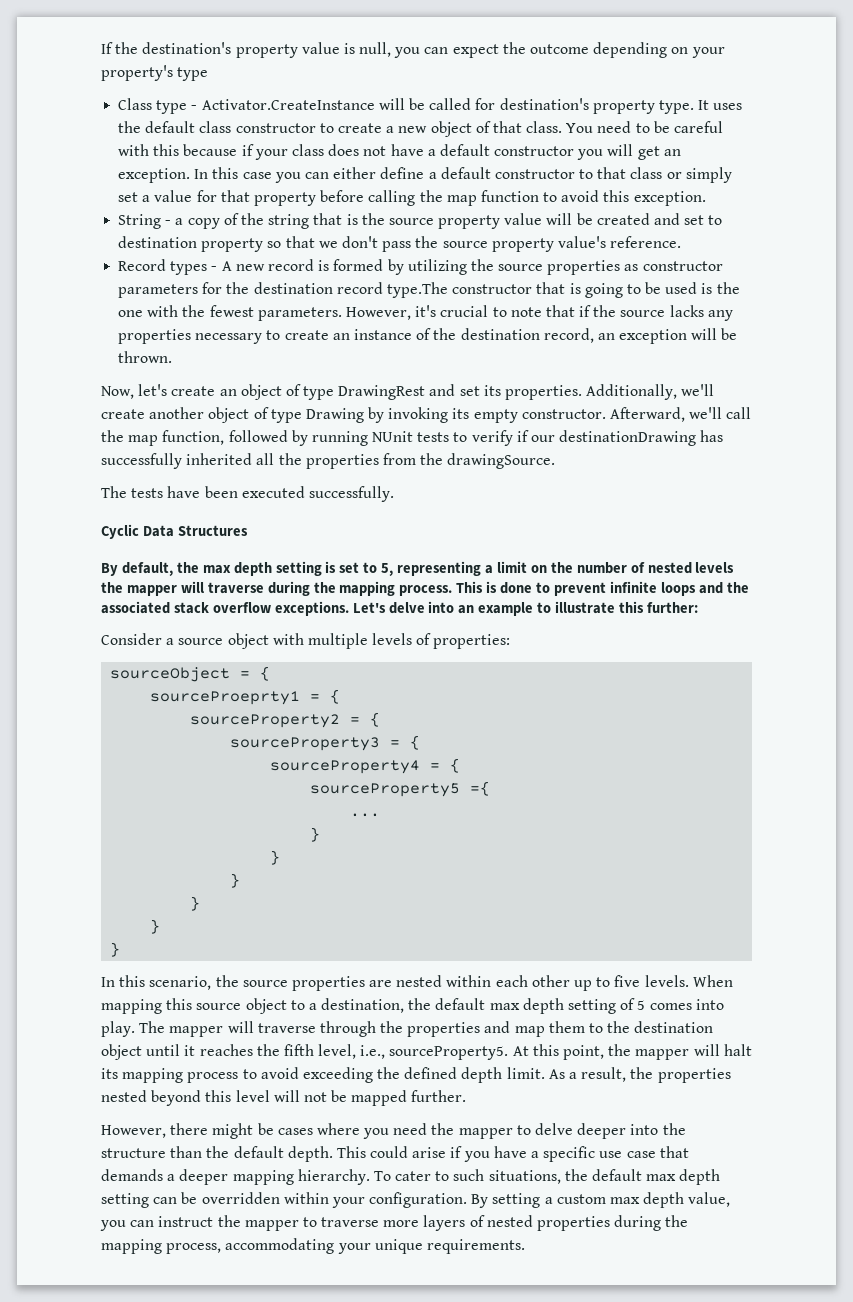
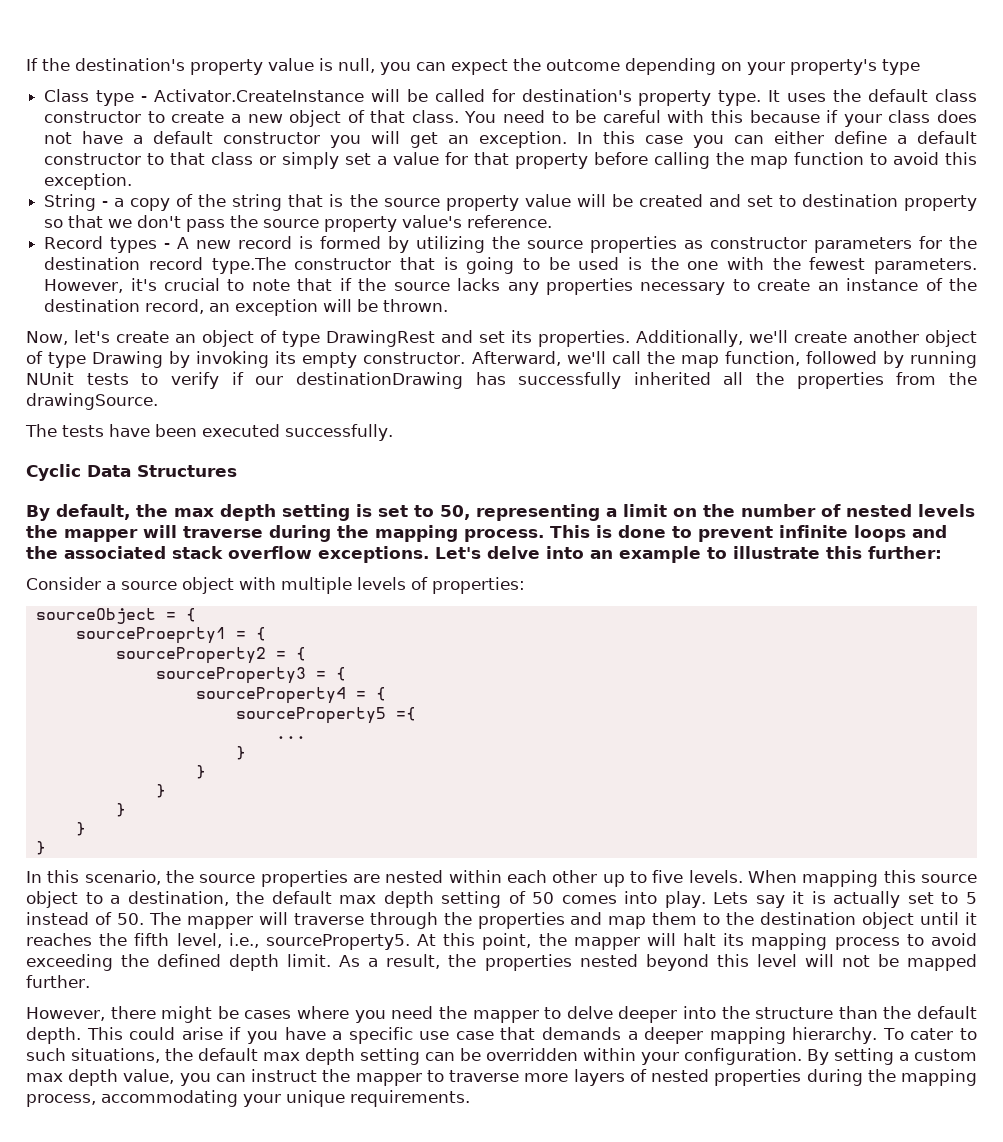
- By default, the max depth setting is set to 5, representing a limit on the number of nested levels the mapper will traverse during the mapping process.
+ By default, the max depth setting is set to 50, representing a limit on the number of nested levels the mapper will traverse during the mapping process.
- When mapping this source object to a destination, the default max depth setting of 5 comes into play.
+ When mapping this source object to a destination, the default max depth setting of 50 comes into play.
- The mapper will traverse through the properties and map them to the destination object until it reaches the fifth level, i.e., sourceProperty5.
+ Lets say it is actually set to 5 instead of 50. The mapper will traverse through the properties and map them to the destination object until it reaches the fifth level, i.e., sourceProperty5.

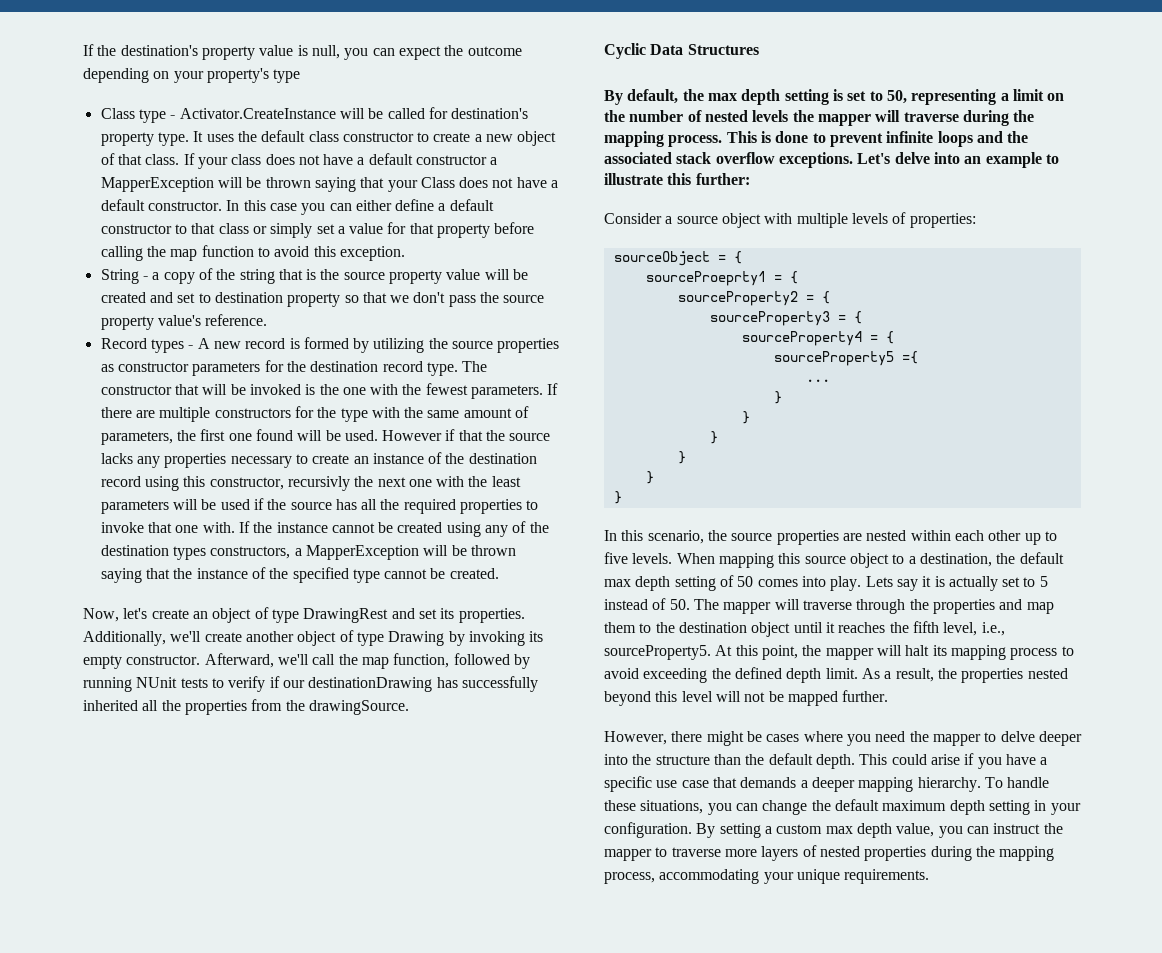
- You need to be careful with this because if your class does not have a default constructor you will get an exception.
+ If your class does not have a default constructor a MapperException will be thrown saying that your Class does not have a default constructor.
- Record types - A new record is formed by utilizing the source properties as constructor parameters for the destination record type.The constructor that is going to be used is the one with the fewest parameters.
+ Record types - A new record is formed by utilizing the source properties as constructor parameters for the destination record type. The constructor that will be invoked is the one with the fewest parameters.
- However, it's crucial to note that if the source lacks any properties necessary to create an instance of the destination record, an exception will be thrown.
+ If there are multiple constructors for the type with the same amount of parameters, the first one found will be used. However if that the source lacks any properties necessary to create an instance of the destination record using this constructor, recursivly the next one with the least parameters will be used if the source has all the required properties to invoke that one with. If the instance cannot be created using any of the destination types constructors, a MapperException will be thrown saying that the instance of the specified type cannot be created.
- The tests have been executed successfully.
- To cater to such situations, the default max depth setting can be overridden within your configuration.
+ To handle these situations, you can change the default maximum depth setting in your configuration.

